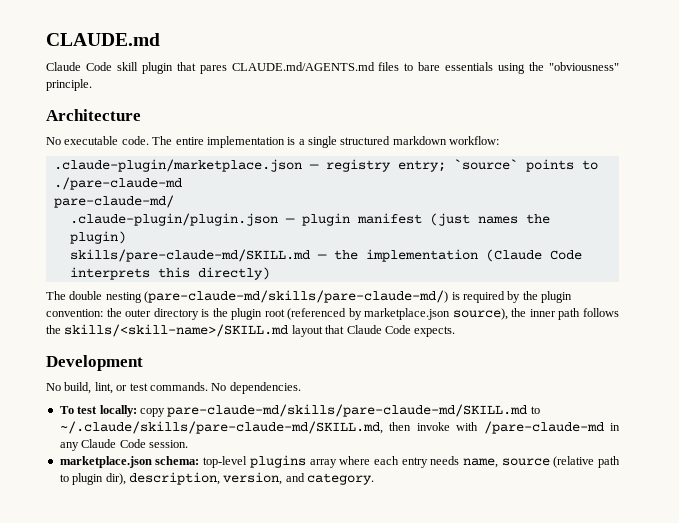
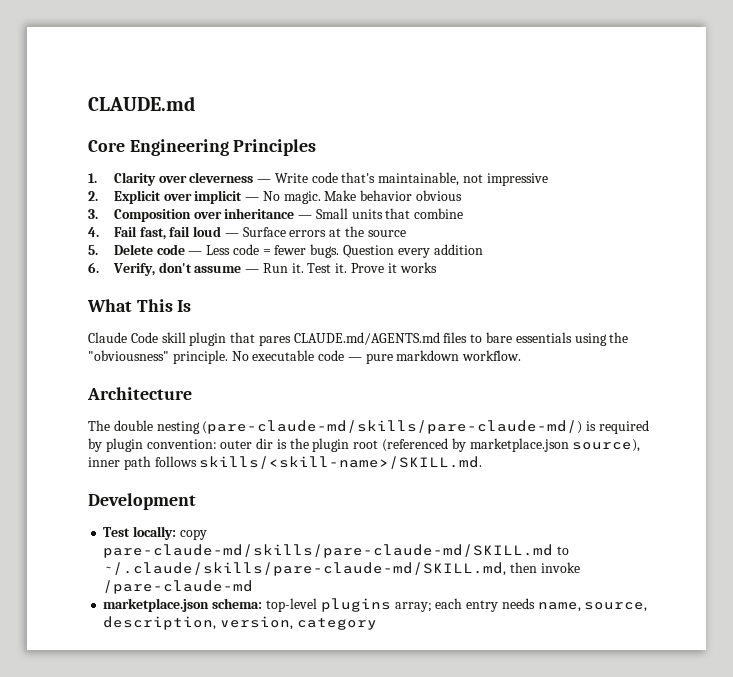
+ Core Engineering Principles
+ 1. Clarity over cleverness — Write code that's maintainable, not impressive
+ 2. Explicit over implicit — No magic. Make behavior obvious
+ 3. Composition over inheritance — Small units that combine
+ 4. Fail fast, fail loud — Surface errors at the source
+ 5. Delete code — Less code = fewer bugs. Question every addition
+ 6. Verify, don't assume — Run it. Test it. Prove it works
+ What This Is
- Claude Code skill plugin that pares CLAUDE.md/AGENTS.md files to bare essentials using the "obviousness" principle.
+ Claude Code skill plugin that pares CLAUDE.md/AGENTS.md files to bare essentials using the "obviousness" principle. No executable code — pure markdown workflow.
  Architecture
- No executable code. The entire implementation is a single structured markdown workflow:
- .claude-plugin/marketplace.json — registry entry; `source` points to ./pare-claude-md
- pare-claude-md/
- .claude-plugin/plugin.json — plugin manifest (just names the plugin)
- skills/pare-claude-md/SKILL.md — the implementation (Claude Code interprets this directly)
- The double nesting (pare-claude-md/skills/pare-claude-md/) is required by the plugin convention: the outer directory is the plugin root (referenced by marketplace.json source), the inner path follows the skills/<skill-name>/SKILL.md layout that Claude Code expects.
+ The double nesting (pare-claude-md/skills/pare-claude-md/) is required by plugin convention: outer dir is the plugin root (referenced by marketplace.json source), inner path follows skills/<skill-name>/SKILL.md.
  Development
- No build, lint, or test commands. No dependencies.
- To test locally: copy pare-claude-md/skills/pare-claude-md/SKILL.md to ~/.claude/skills/pare-claude-md/SKILL.md, then invoke with /pare-claude-md in any Claude Code session.
+ Test locally: copy pare-claude-md/skills/pare-claude-md/SKILL.md to ~/.claude/skills/pare-claude-md/SKILL.md, then invoke /pare-claude-md
- marketplace.json schema: top-level plugins array where each entry needs name, source (relative path to plugin dir), description, version, and category.
+ marketplace.json schema: top-level plugins array; each entry needs name, source, description, version, category

